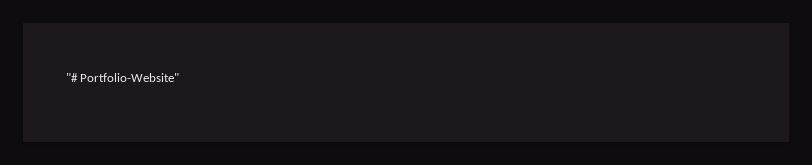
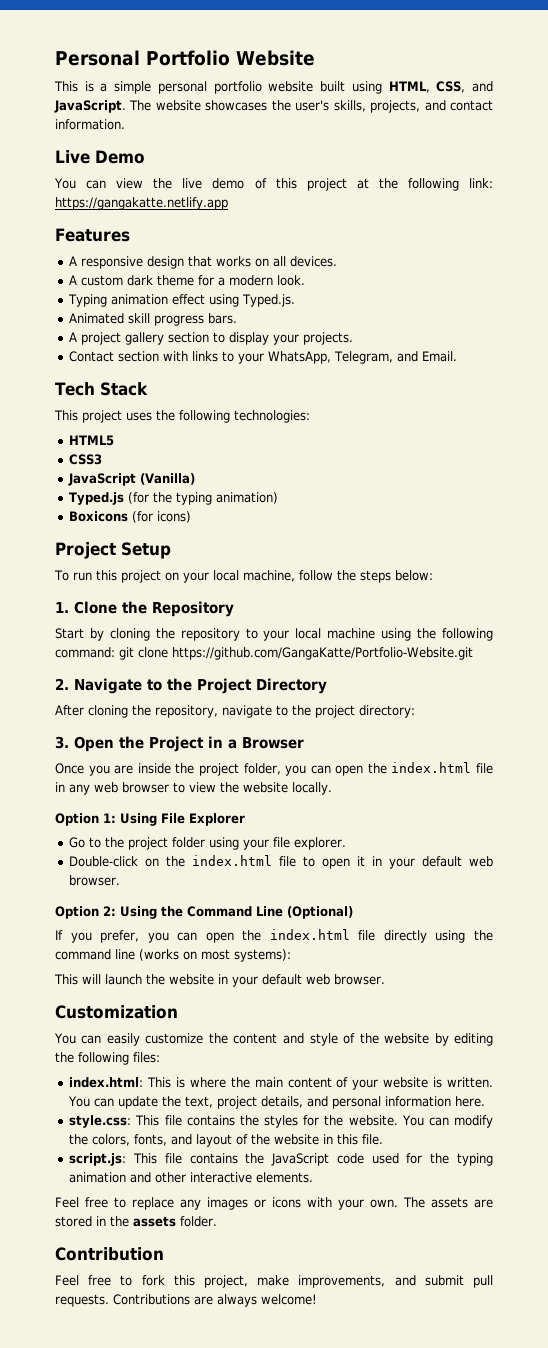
- "# Portfolio-Website"
+ Personal Portfolio Website
+ This is a simple personal portfolio website built using HTML, CSS, and JavaScript. The website showcases the user's skills, projects, and contact information.
+ Live Demo
+ You can view the live demo of this project at the following link: https://gangakatte.netlify.app
+ Features
+ A responsive design that works on all devices.
+ A custom dark theme for a modern look.
+ Typing animation effect using Typed.js.
+ Animated skill progress bars.
+ A project gallery section to display your projects.
+ Contact section with links to your WhatsApp, Telegram, and Email.
+ Tech Stack
+ This project uses the following technologies:
+ HTML5
+ CSS3
+ JavaScript (Vanilla)
+ Typed.js (for the typing animation)
+ Boxicons (for icons)
+ Project Setup
+ To run this project on your local machine, follow the steps below:
+ 1. Clone the Repository
+ Start by cloning the repository to your local machine using the following command: git clone https://github.com/GangaKatte/Portfolio-Website.git
+ 2. Navigate to the Project Directory
+ After cloning the repository, navigate to the project directory:
+ 3. Open the Project in a Browser
+ Once you are inside the project folder, you can open the index.html file in any web browser to view the website locally.
+ Option 1: Using File Explorer
+ Go to the project folder using your file explorer.
+ Double-click on the index.html file to open it in your default web browser.
+ Option 2: Using the Command Line (Optional)
+ If you prefer, you can open the index.html file directly using the command line (works on most systems):
+ This will launch the website in your default web browser.
+ Customization
+ You can easily customize the content and style of the website by editing the following files:
+ index.html: This is where the main content of your website is written. You can update the text, project details, and personal information here.
+ style.css: This file contains the styles for the website. You can modify the colors, fonts, and layout of the website in this file.
+ script.js: This file contains the JavaScript code used for the typing animation and other interactive elements.
+ Feel free to replace any images or icons with your own. The assets are stored in the assets folder.
+ Contribution
+ Feel free to fork this project, make improvements, and submit pull requests. Contributions are always welcome!

